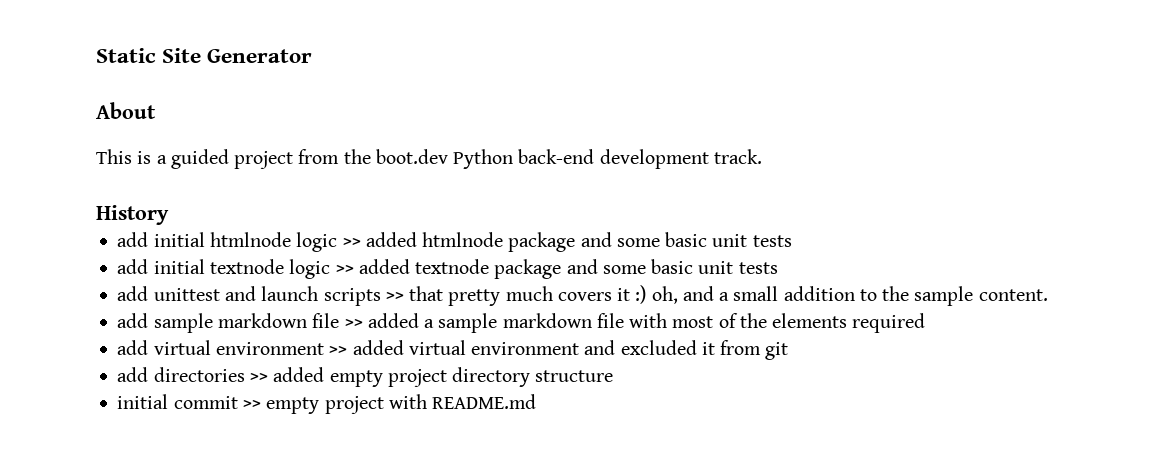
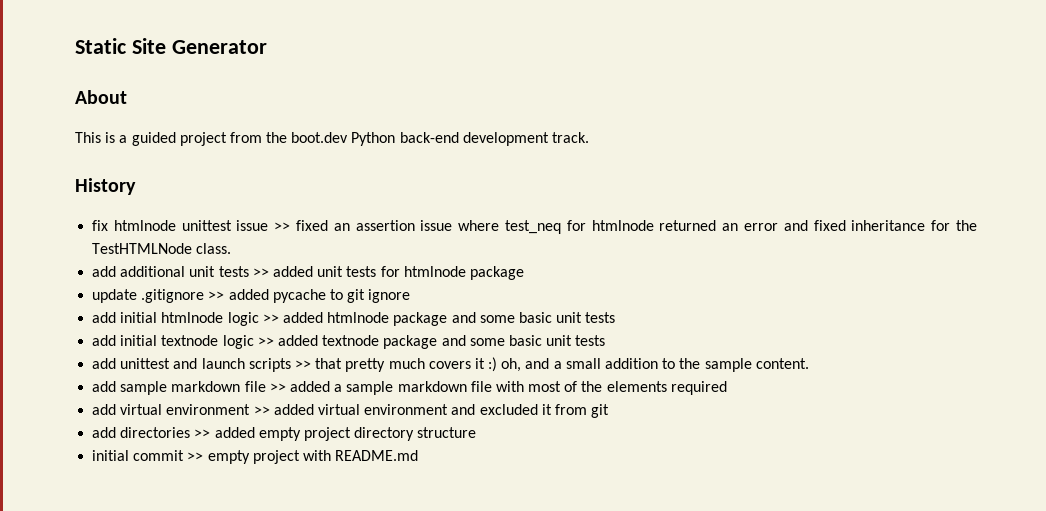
+ fix htmlnode unittest issue >> fixed an assertion issue where test_neq for htmlnode returned an error and fixed inheritance for the TestHTMLNode class.
+ add additional unit tests >> added unit tests for htmlnode package
+ update .gitignore >> added pycache to git ignore

